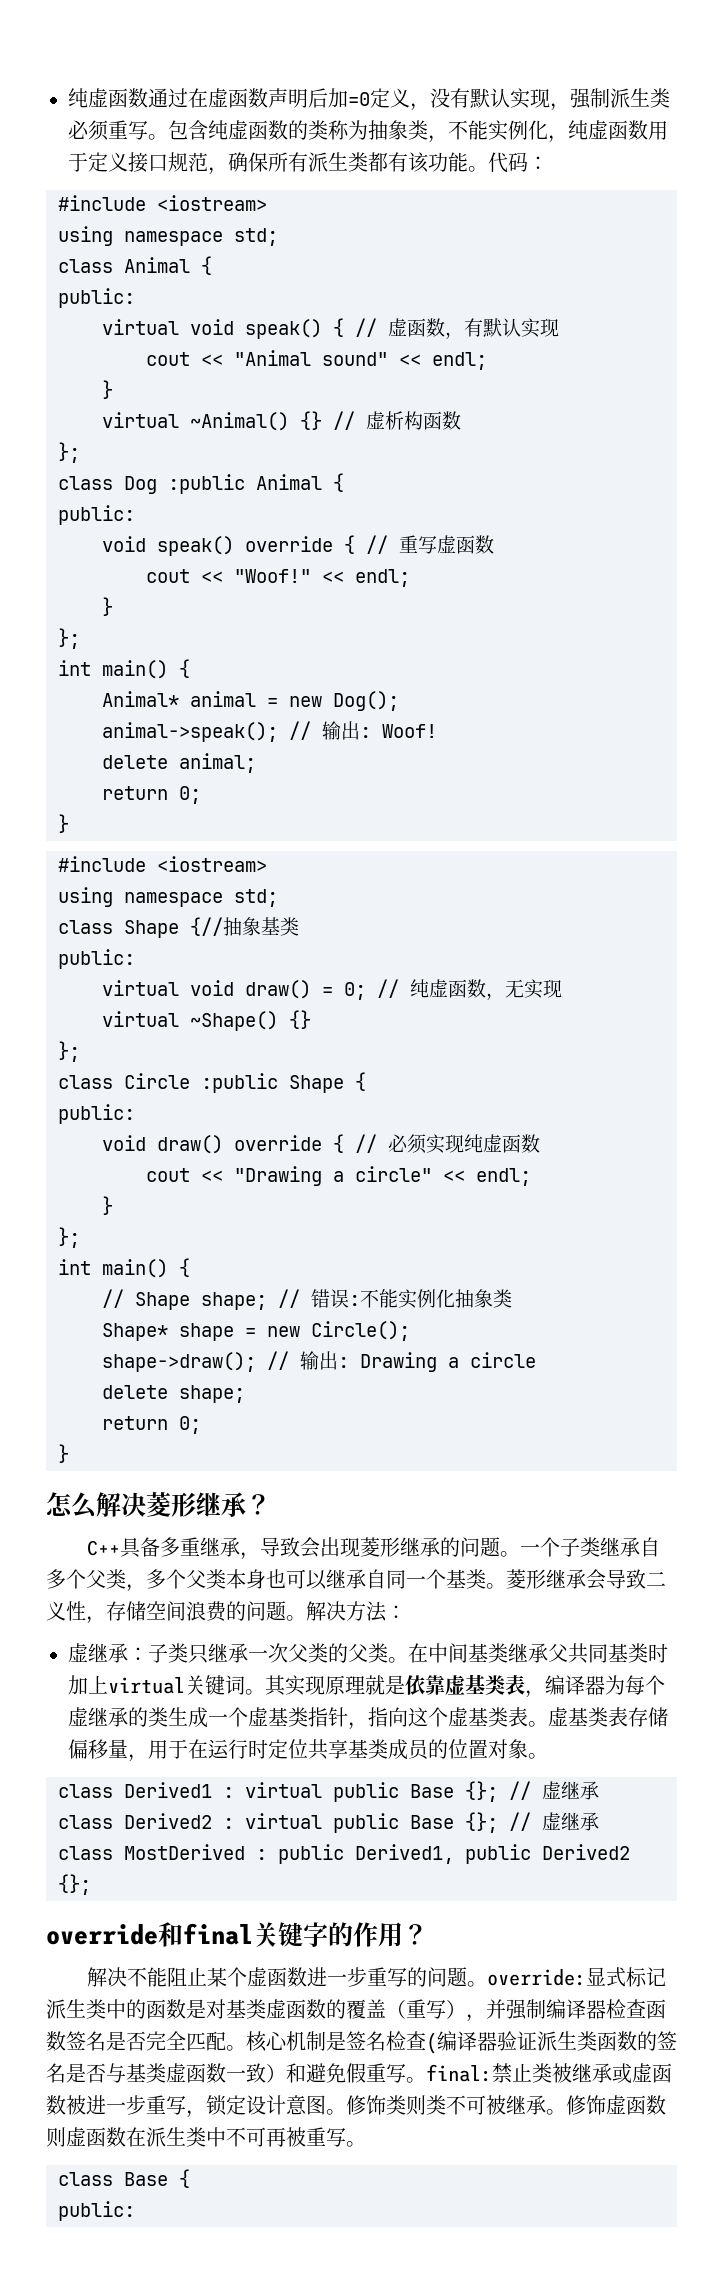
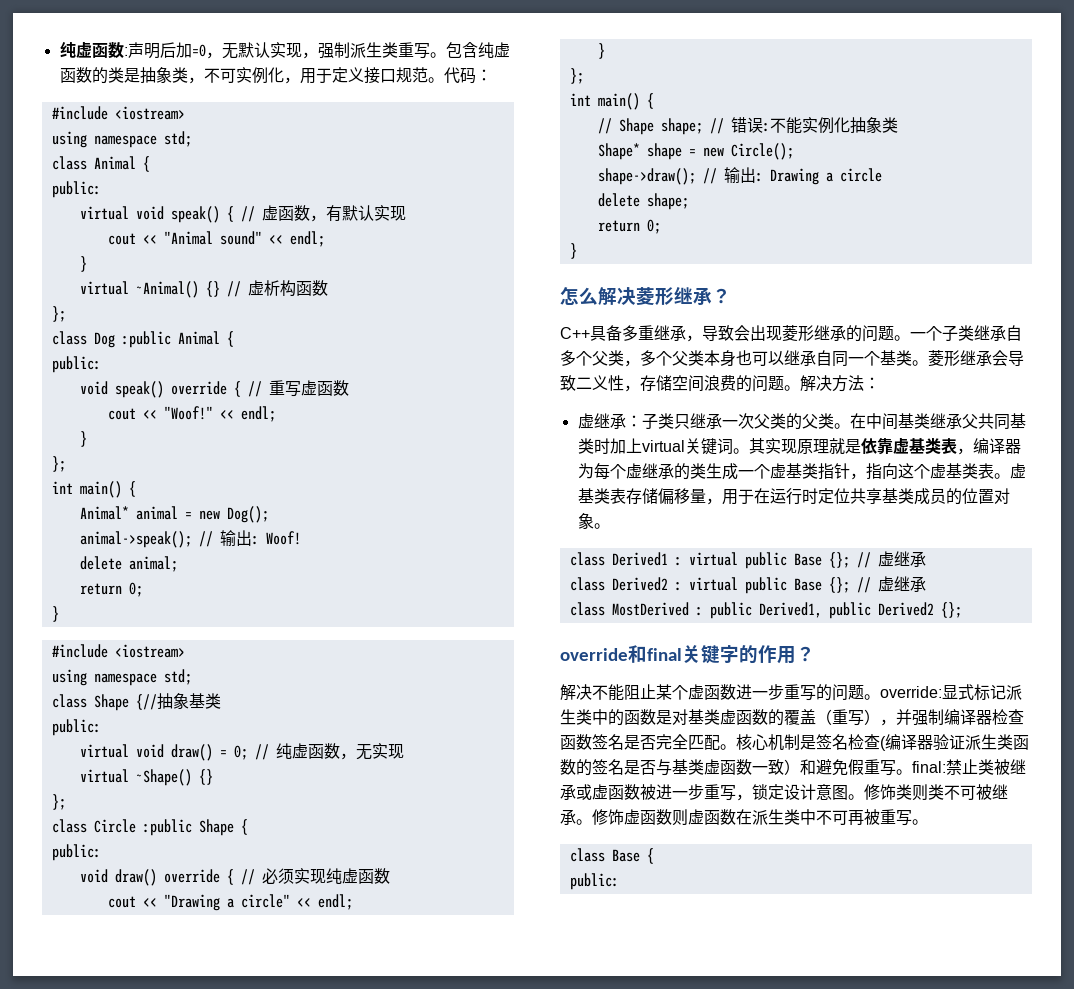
- 纯虚函数通过在虚函数声明后加=0定义，没有默认实现，强制派生类必须重写。
+ 纯虚函数:声明后加=0，无默认实现，强制派生类重写。
- 包含纯虚函数的类称为抽象类，不能实例化，纯虚函数用于定义接口规范，确保所有派生类都有该功能。
+ 包含纯虚函数的类是抽象类，不可实例化，用于定义接口规范。

